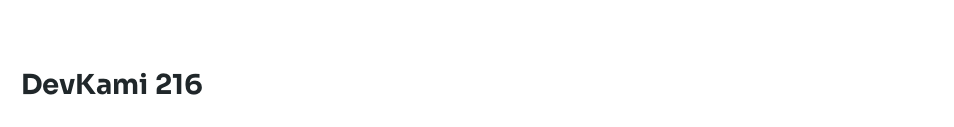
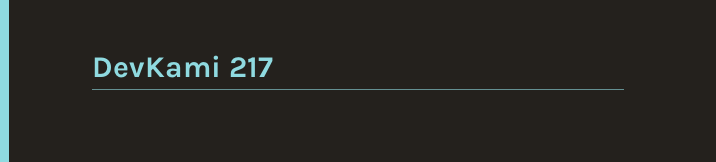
- DevKami 216
+ DevKami 217

